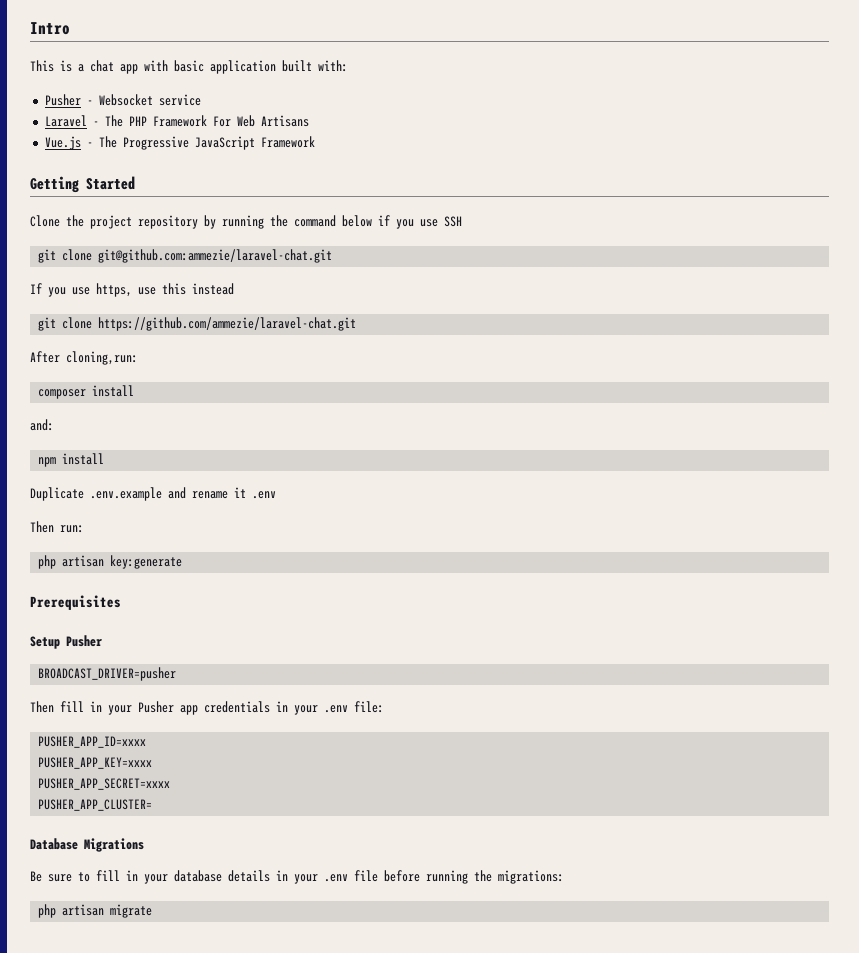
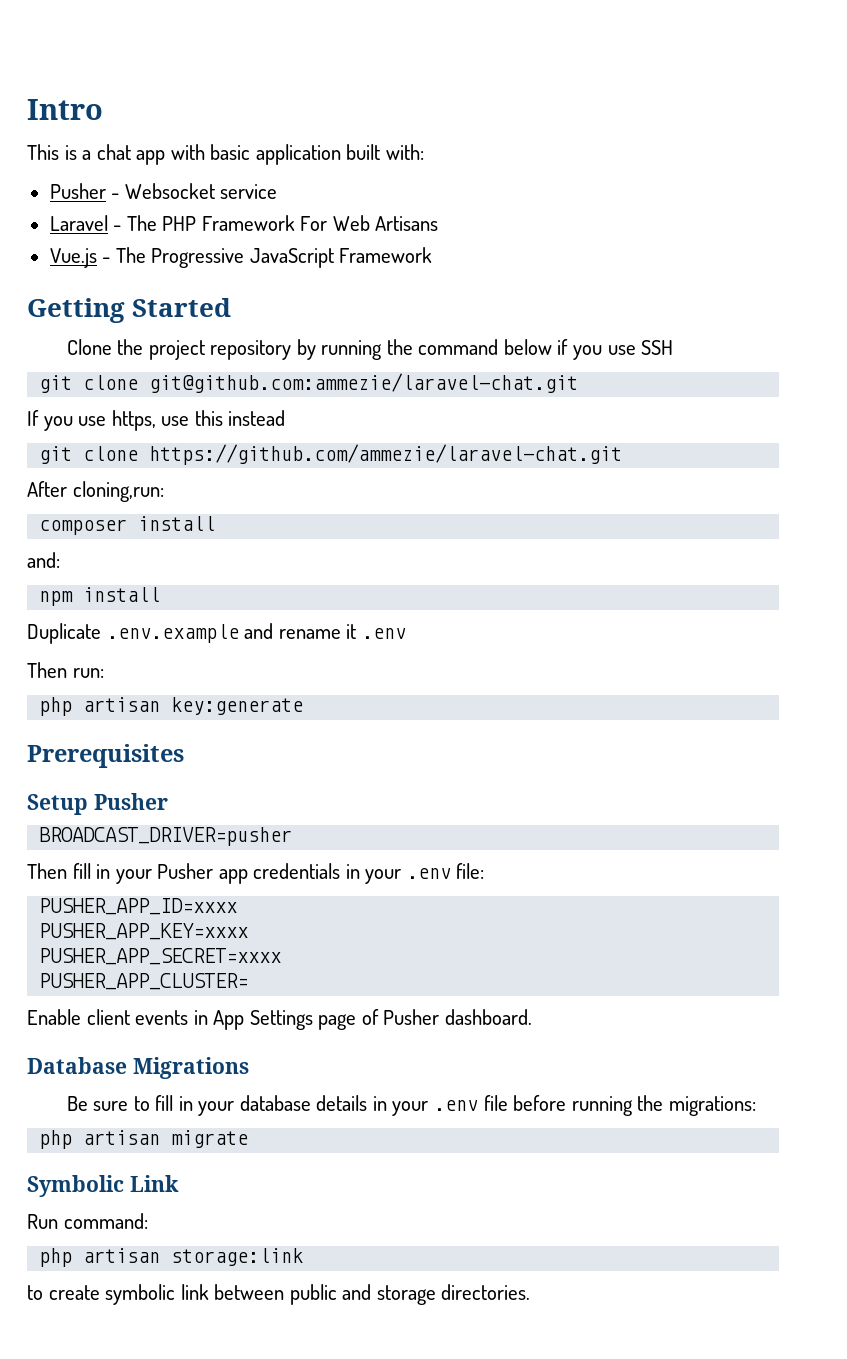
+ Enable client events in App Settings page of Pusher dashboard.
+ Symbolic Link
+ Run command:
+ php artisan storage:link
+ to create symbolic link between public and storage directories.

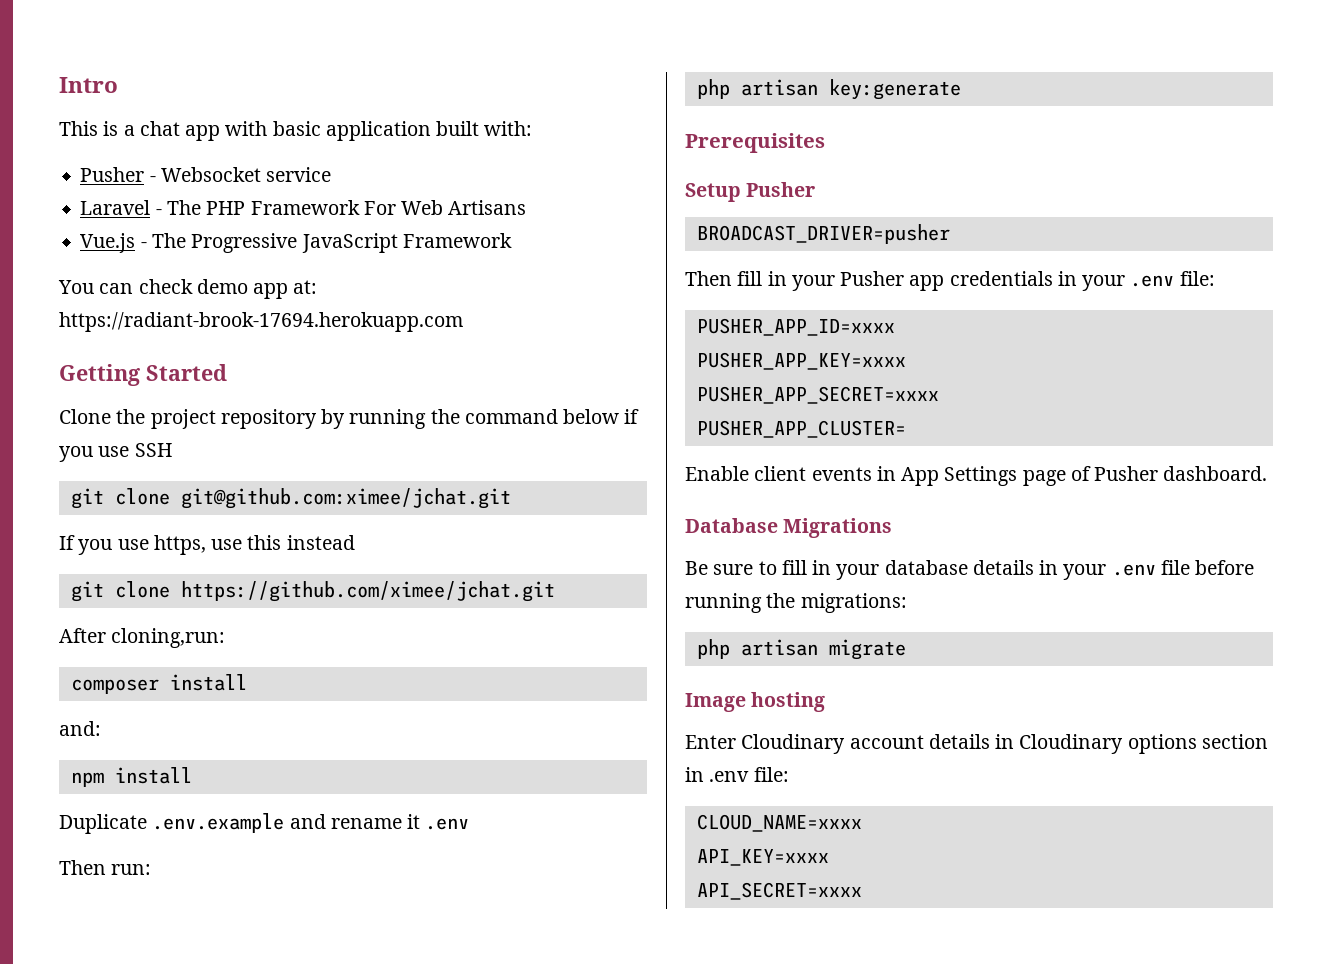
+ You can check demo app at: https://radiant-brook-17694.herokuapp.com
- git clone git@github.com:ammezie/laravel-chat.git
+ git clone git@github.com:ximee/jchat.git
- git clone https://github.com/ammezie/laravel-chat.git
+ git clone https://github.com/ximee/jchat.git
- Symbolic Link
- Run command:
- php artisan storage:link
- to create symbolic link between public and storage directories.
+ Image hosting
+ Enter Cloudinary account details in Cloudinary options section in .env file:
+ CLOUD_NAME=xxxx
+ API_KEY=xxxx
+ API_SECRET=xxxx

